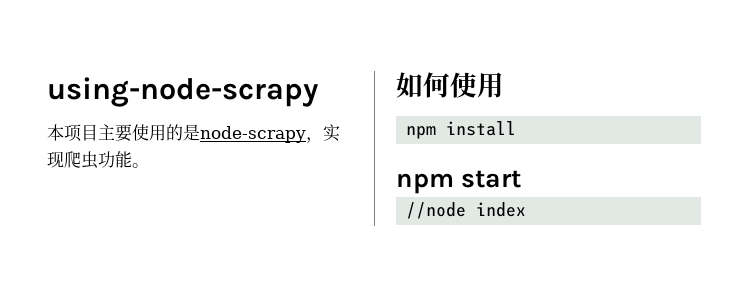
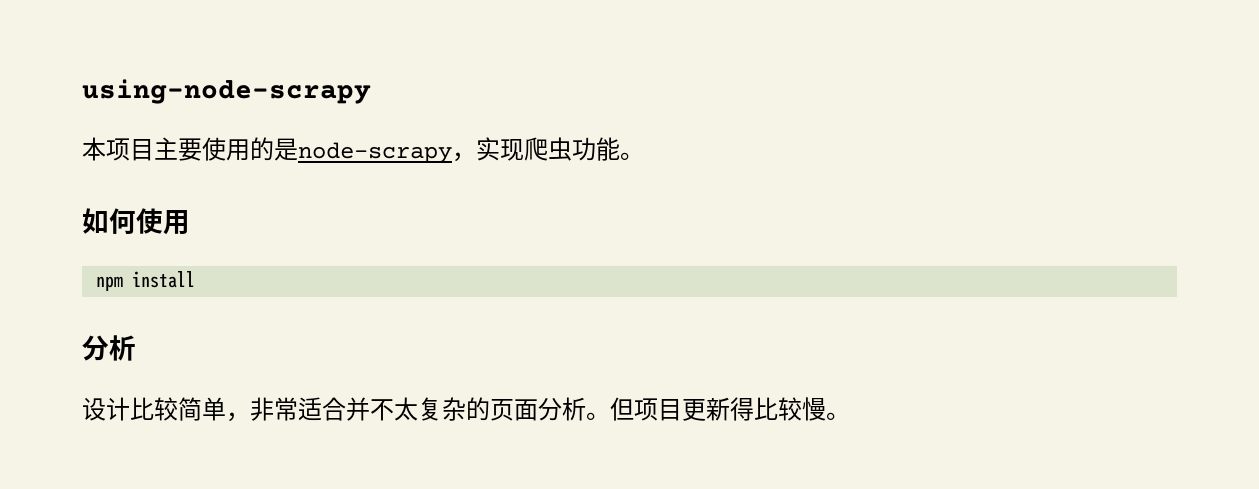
  npm install
- npm start
- //node index
+ 分析
+ 设计比较简单，非常适合并不太复杂的页面分析。但项目更新得比较慢。

